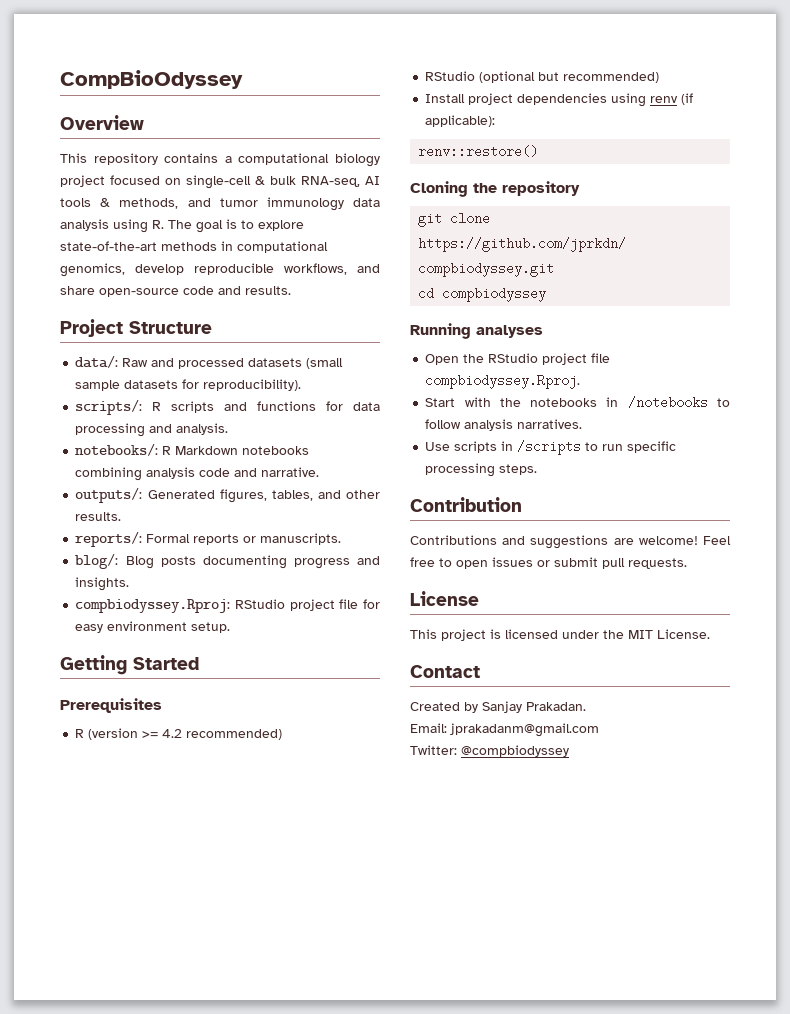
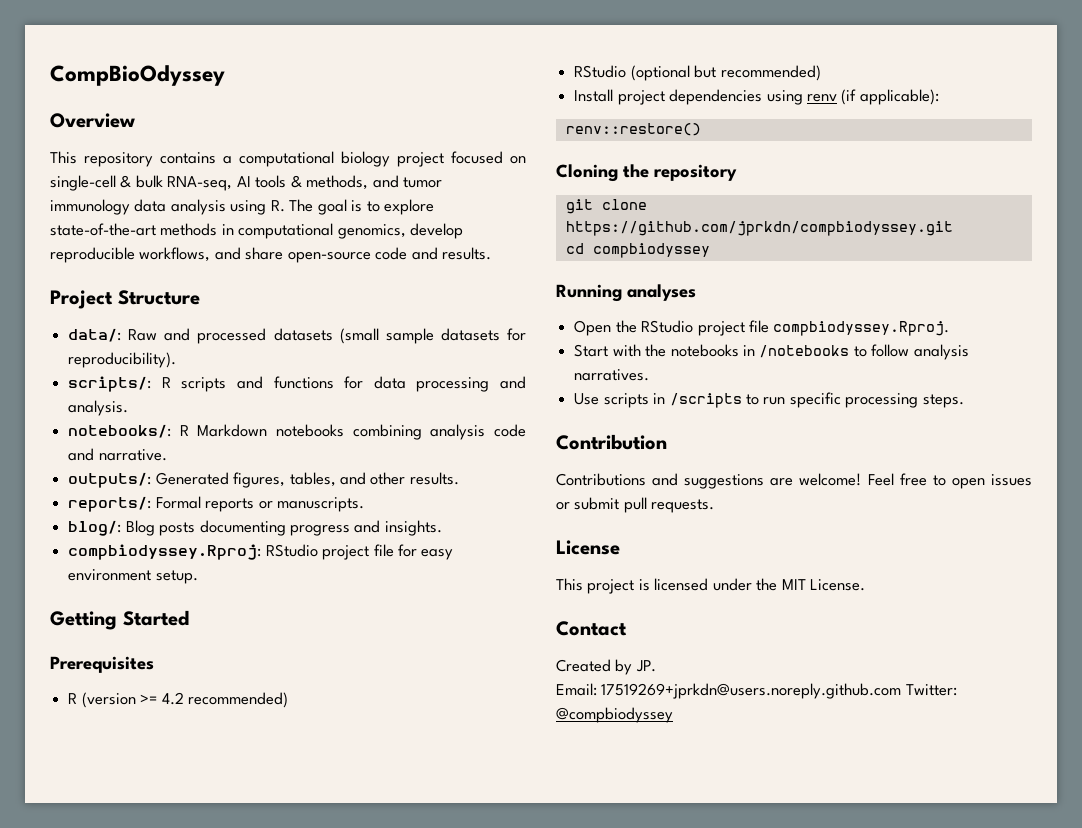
- Created by Sanjay Prakadan.
+ Created by JP.
- Email: jprakadanm@gmail.com
- Twitter: @compbiodyssey
+ Email: 17519269+jprkdn@users.noreply.github.com Twitter: @compbiodyssey

